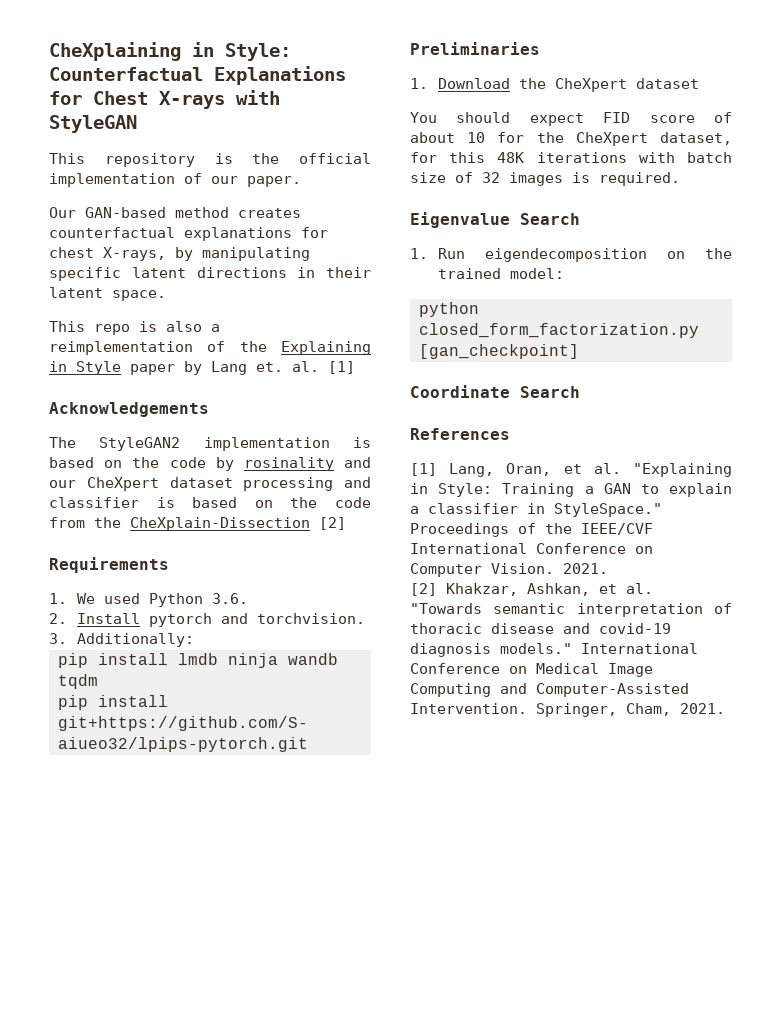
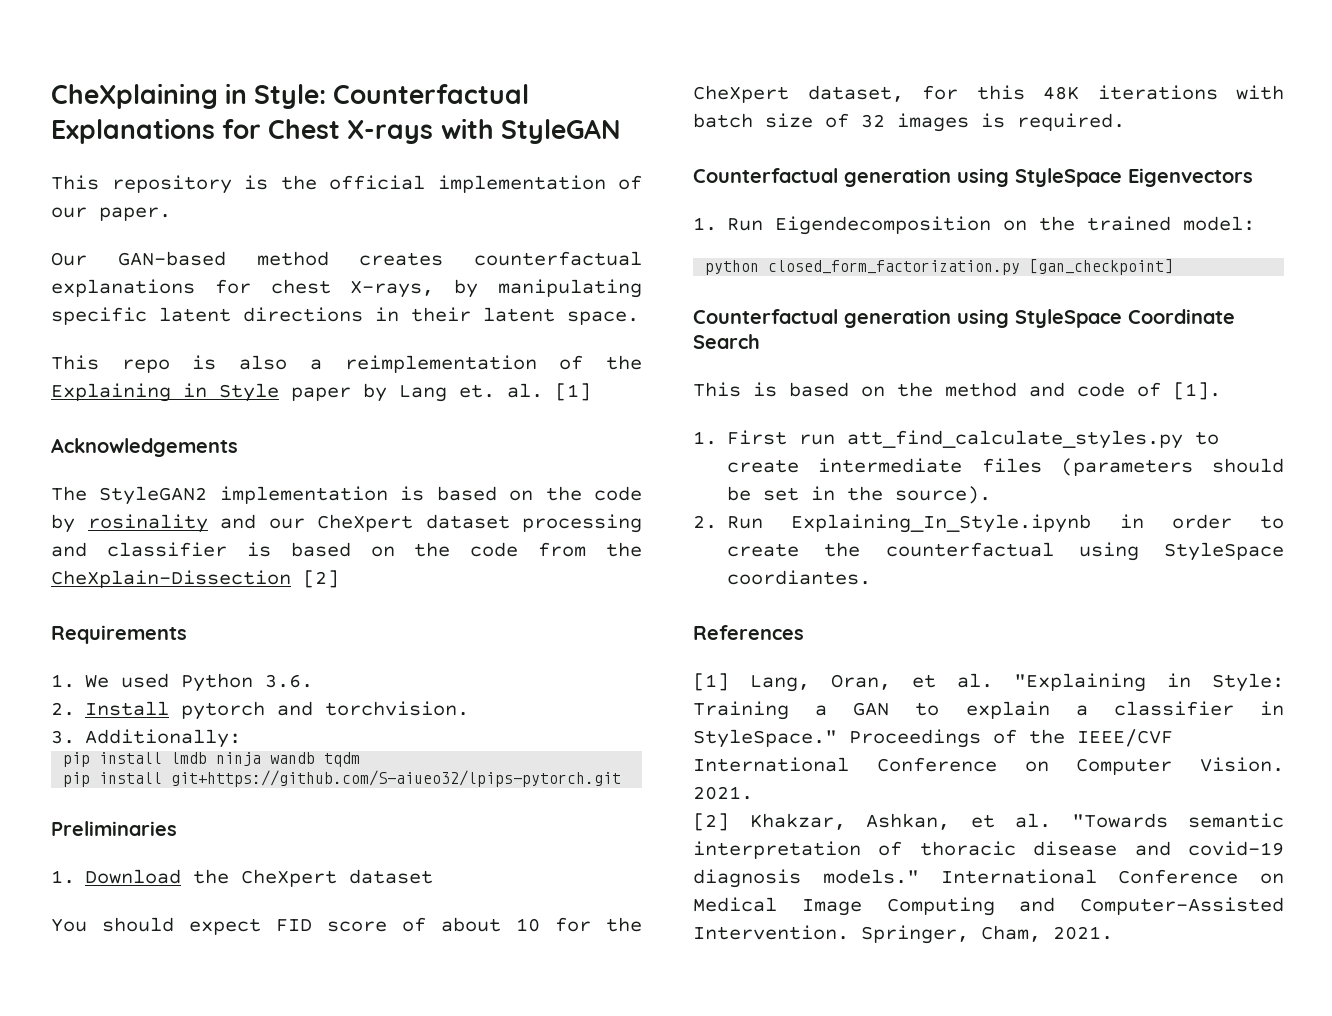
- Eigenvalue Search
+ Counterfactual generation using StyleSpace Eigenvectors
- 1. Run eigendecomposition on the trained model:
+ 1. Run Eigendecomposition on the trained model:
- Coordinate Search
+ Counterfactual generation using StyleSpace Coordinate Search
+ This is based on the method and code of [1].
+ 1. First run att_find_calculate_styles.py to create intermediate files (parameters should be set in the source).
+ 2. Run Explaining_In_Style.ipynb in order to create the counterfactual using StyleSpace coordiantes.

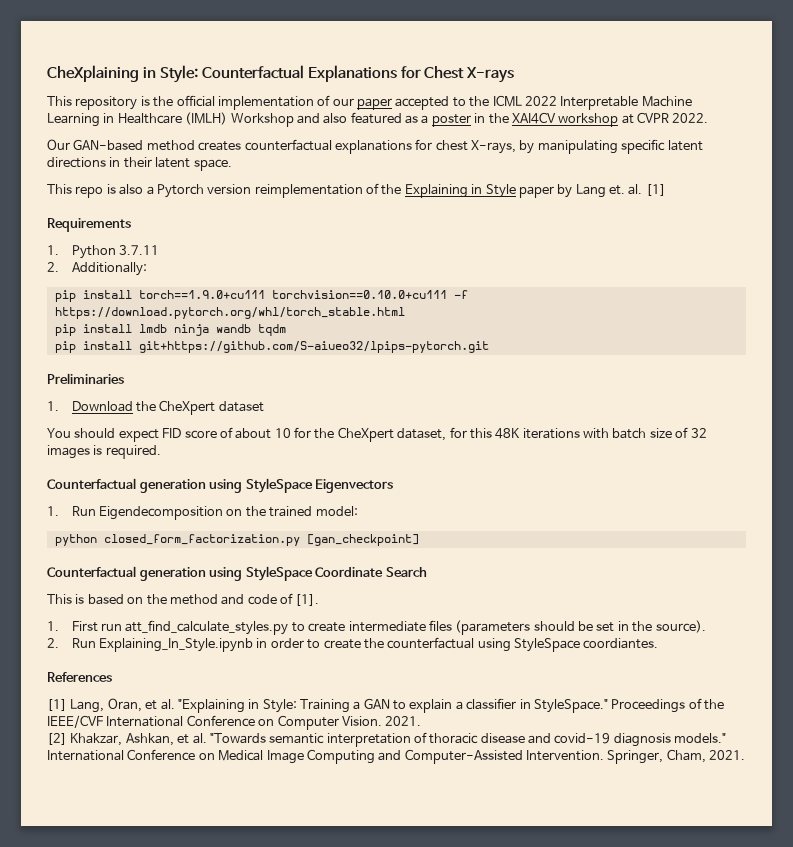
- CheXplaining in Style: Counterfactual Explanations for Chest X-rays with StyleGAN
+ CheXplaining in Style: Counterfactual Explanations for Chest X-rays
- This repository is the official implementation of our paper.
+ This repository is the official implementation of our paper accepted to the ICML 2022 Interpretable Machine Learning in Healthcare (IMLH) Workshop and also featured as a poster in the XAI4CV workshop at CVPR 2022.
- This repo is also a reimplementation of the Explaining in Style paper by Lang et. al. [1]
+ This repo is also a Pytorch version reimplementation of the Explaining in Style paper by Lang et. al. [1]
- Acknowledgements
- The StyleGAN2 implementation is based on the code by rosinality and our CheXpert dataset processing and classifier is based on the code from the CheXplain-Dissection [2]
  Requirements
- 1. We used Python 3.6.
- 2. Install pytorch and torchvision.
- 3. Additionally:
+ 1. Python 3.7.11
+ 2. Additionally:
+ pip install torch==1.9.0+cu111 torchvision==0.10.0+cu111 -f https://download.pytorch.org/whl/torch_stable.html

